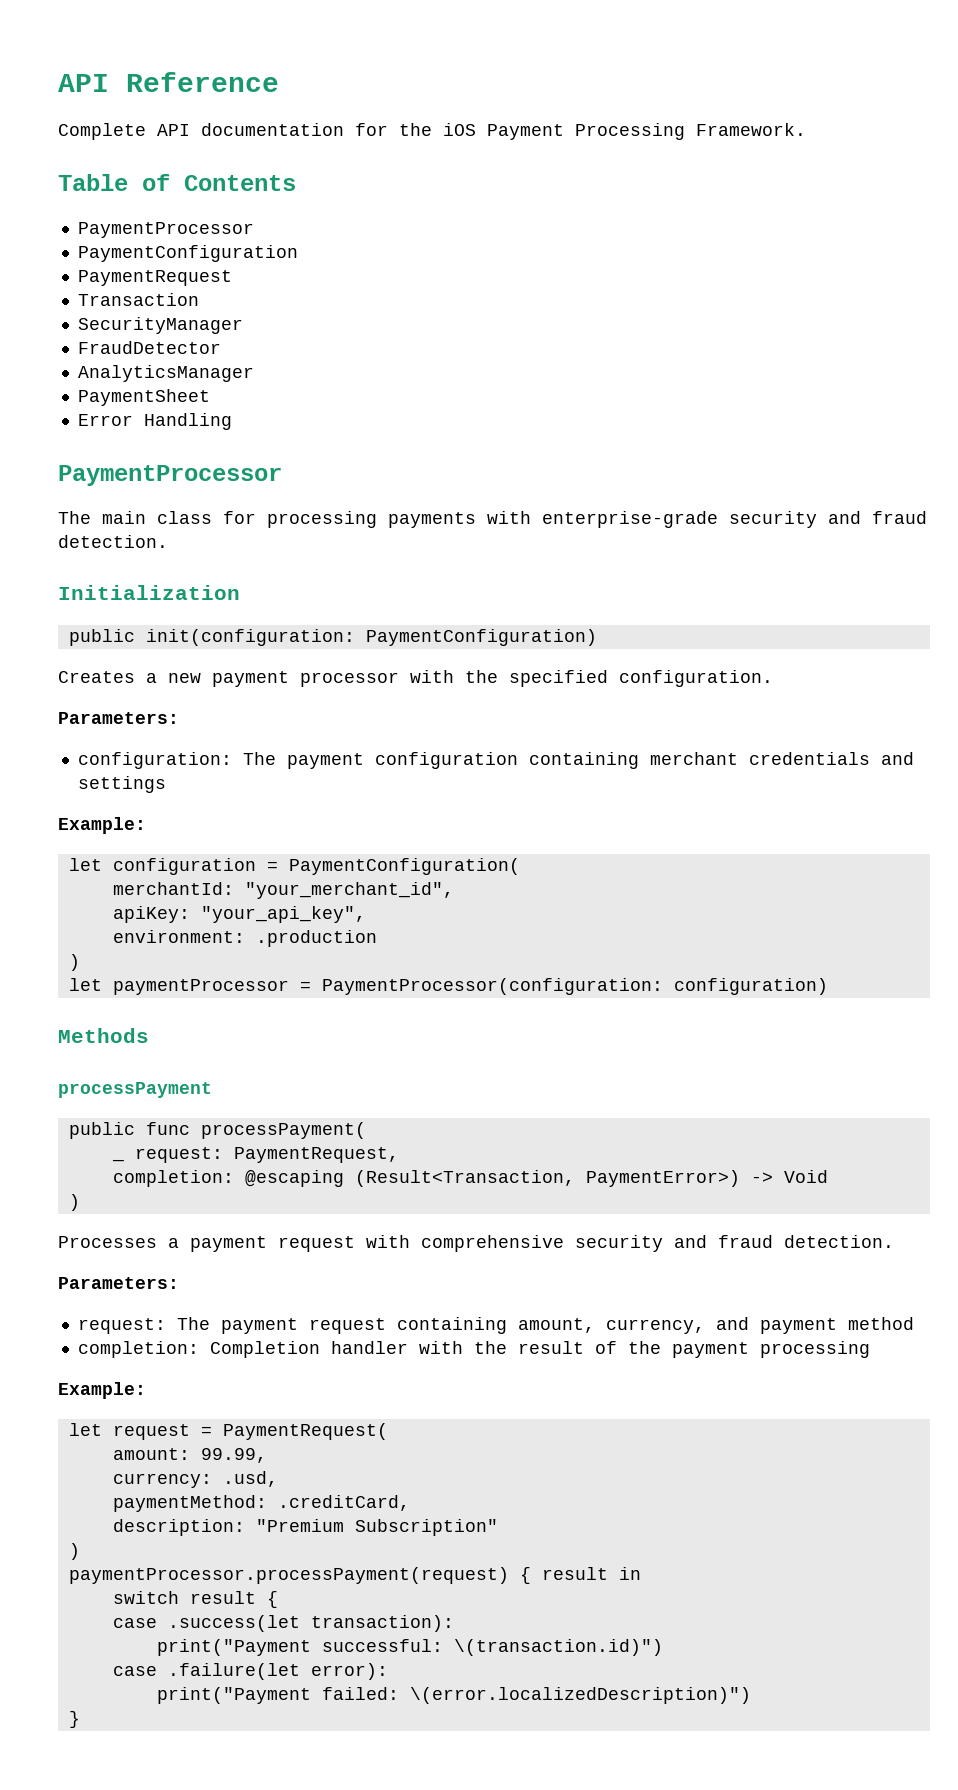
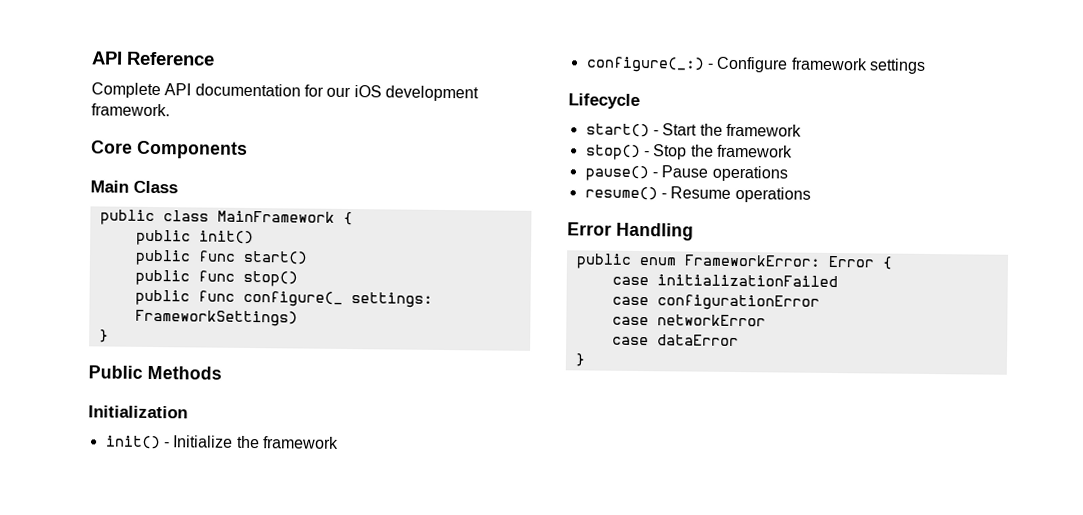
- Complete API documentation for the iOS Payment Processing Framework.
- Table of Contents
- PaymentProcessor
- PaymentConfiguration
- PaymentRequest
- Transaction
- SecurityManager
- FraudDetector
- AnalyticsManager
- PaymentSheet
+ Complete API documentation for our iOS development framework.
+ Core Components
+ Main Class
+ public class MainFramework {
+ public init()
+ public func start()
+ public func stop()
+ public func configure(_ settings: FrameworkSettings)
+ }
+ Public Methods
+ Initialization
+ init() - Initialize the framework
+ configure(_:) - Configure framework settings
+ Lifecycle
+ start() - Start the framework
+ stop() - Stop the framework
+ pause() - Pause operations
+ resume() - Resume operations
  Error Handling
- PaymentProcessor
- The main class for processing payments with enterprise-grade security and fraud detection.
- Initialization
- public init(configuration: PaymentConfiguration)
- Creates a new payment processor with the specified configuration.
- Parameters:
- configuration: The payment configuration containing merchant credentials and settings
- Example:
- let configuration = PaymentConfiguration(
- merchantId: "your_merchant_id",
- apiKey: "your_api_key",
- environment: .production
- )
- let paymentProcessor = PaymentProcessor(configuration: configuration)
- Methods
- processPayment
- public func processPayment(
- _ request: PaymentRequest,
- completion: @escaping (Result<Transaction, PaymentError>) -> Void
- )
- Processes a payment request with comprehensive security and fraud detection.
- Parameters:
- request: The payment request containing amount, currency, and payment method
- completion: Completion handler with the result of the payment processing
- Example:
- let request = PaymentRequest(
- amount: 99.99,
- currency: .usd,
- paymentMethod: .creditCard,
- description: "Premium Subscription"
- )
- paymentProcessor.processPayment(request) { result in
- switch result {
- case .success(let transaction):
- print("Payment successful: \(transaction.id)")
- case .failure(let error):
- print("Payment failed: \(error.localizedDescription)")
+ public enum FrameworkError: Error {
+ case initializationFailed
+ case configurationError
+ case networkError
+ case dataError

